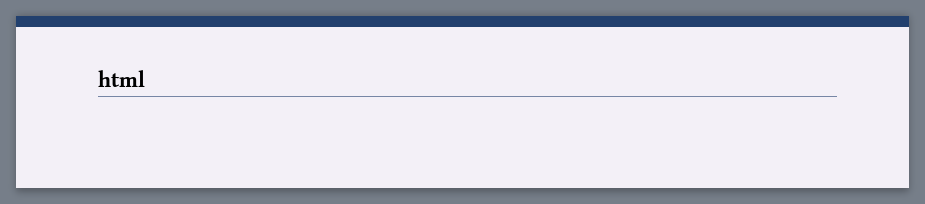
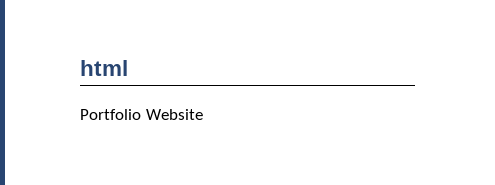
+ Portfolio Website

